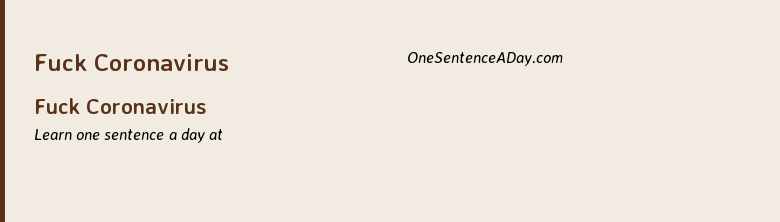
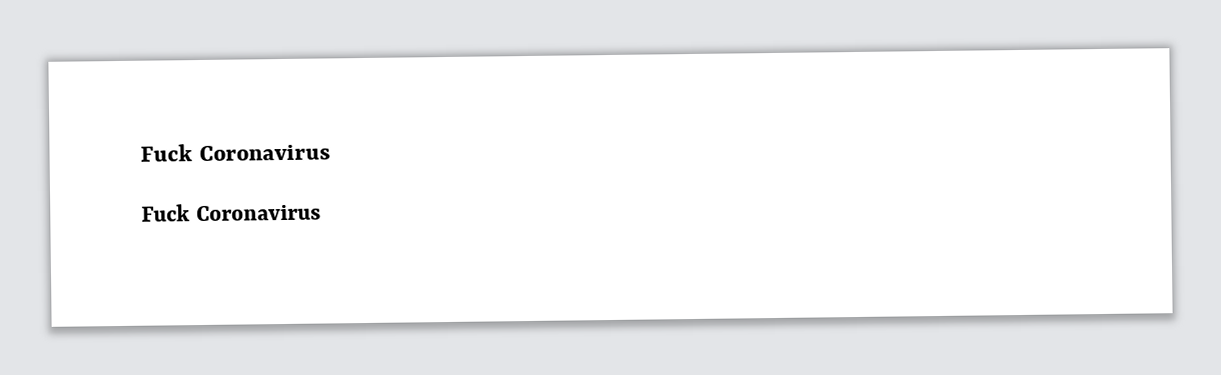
- Learn one sentence a day at OneSentenceADay.com

